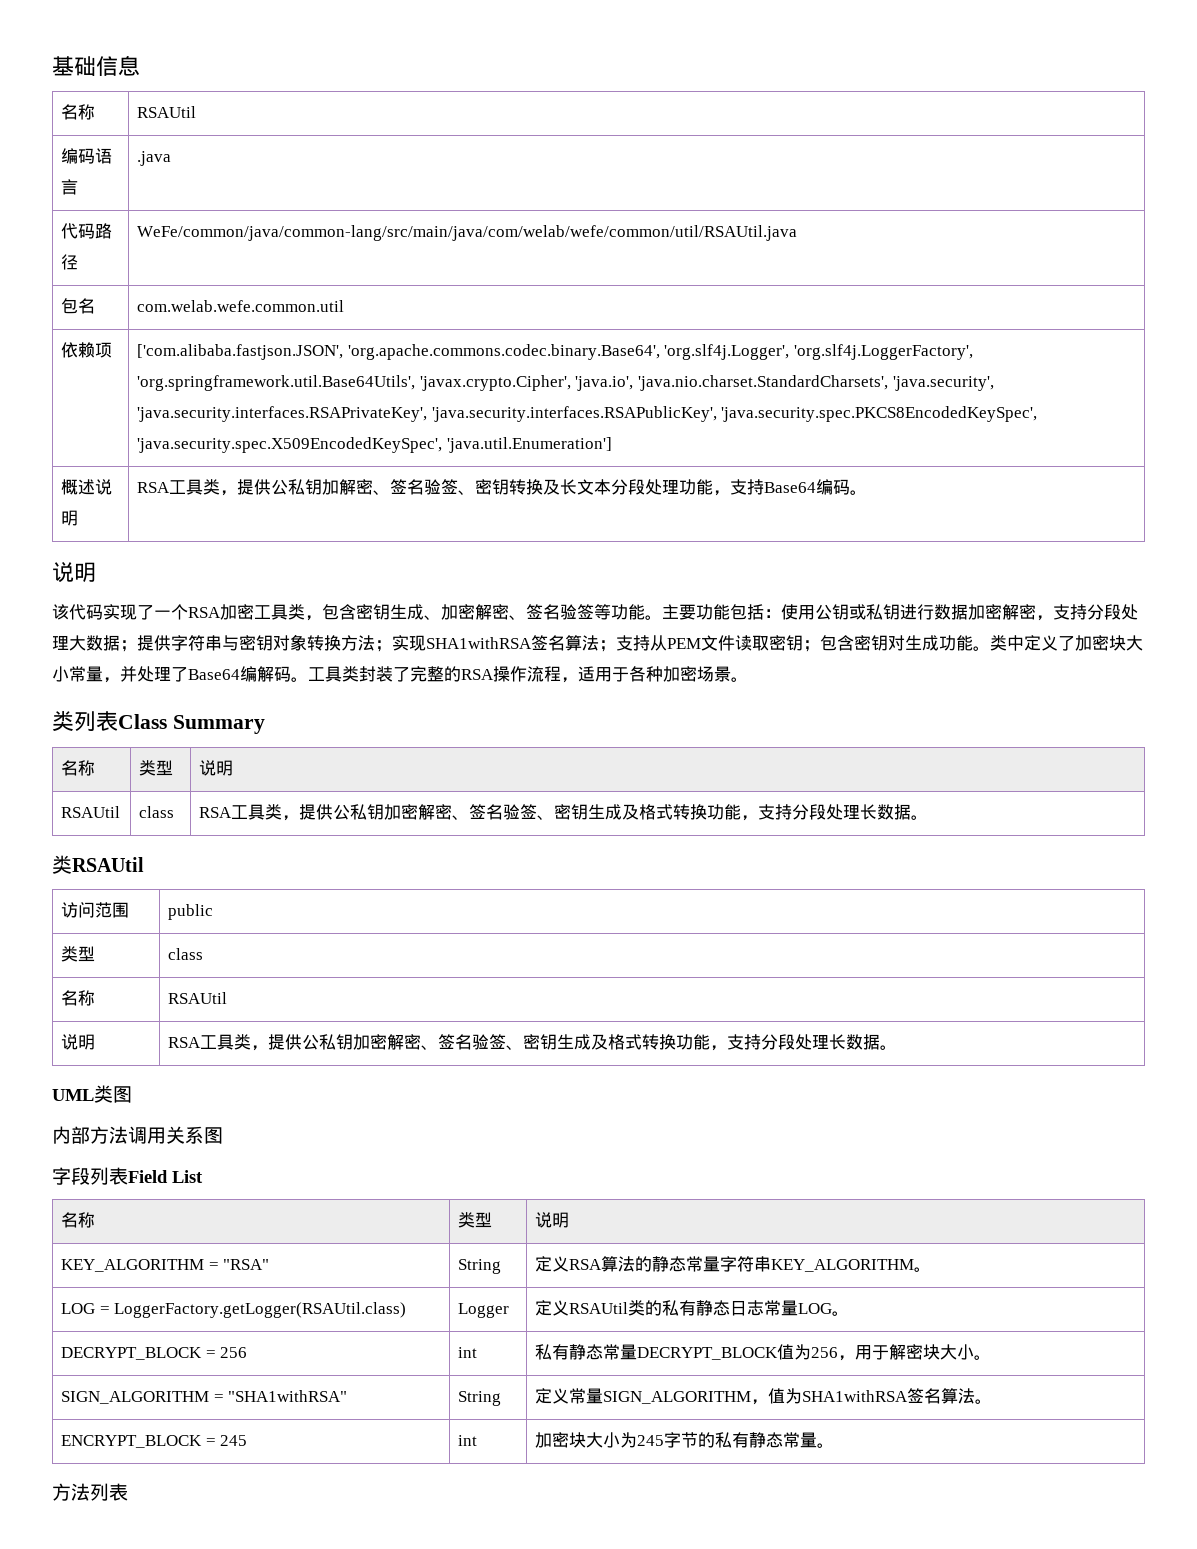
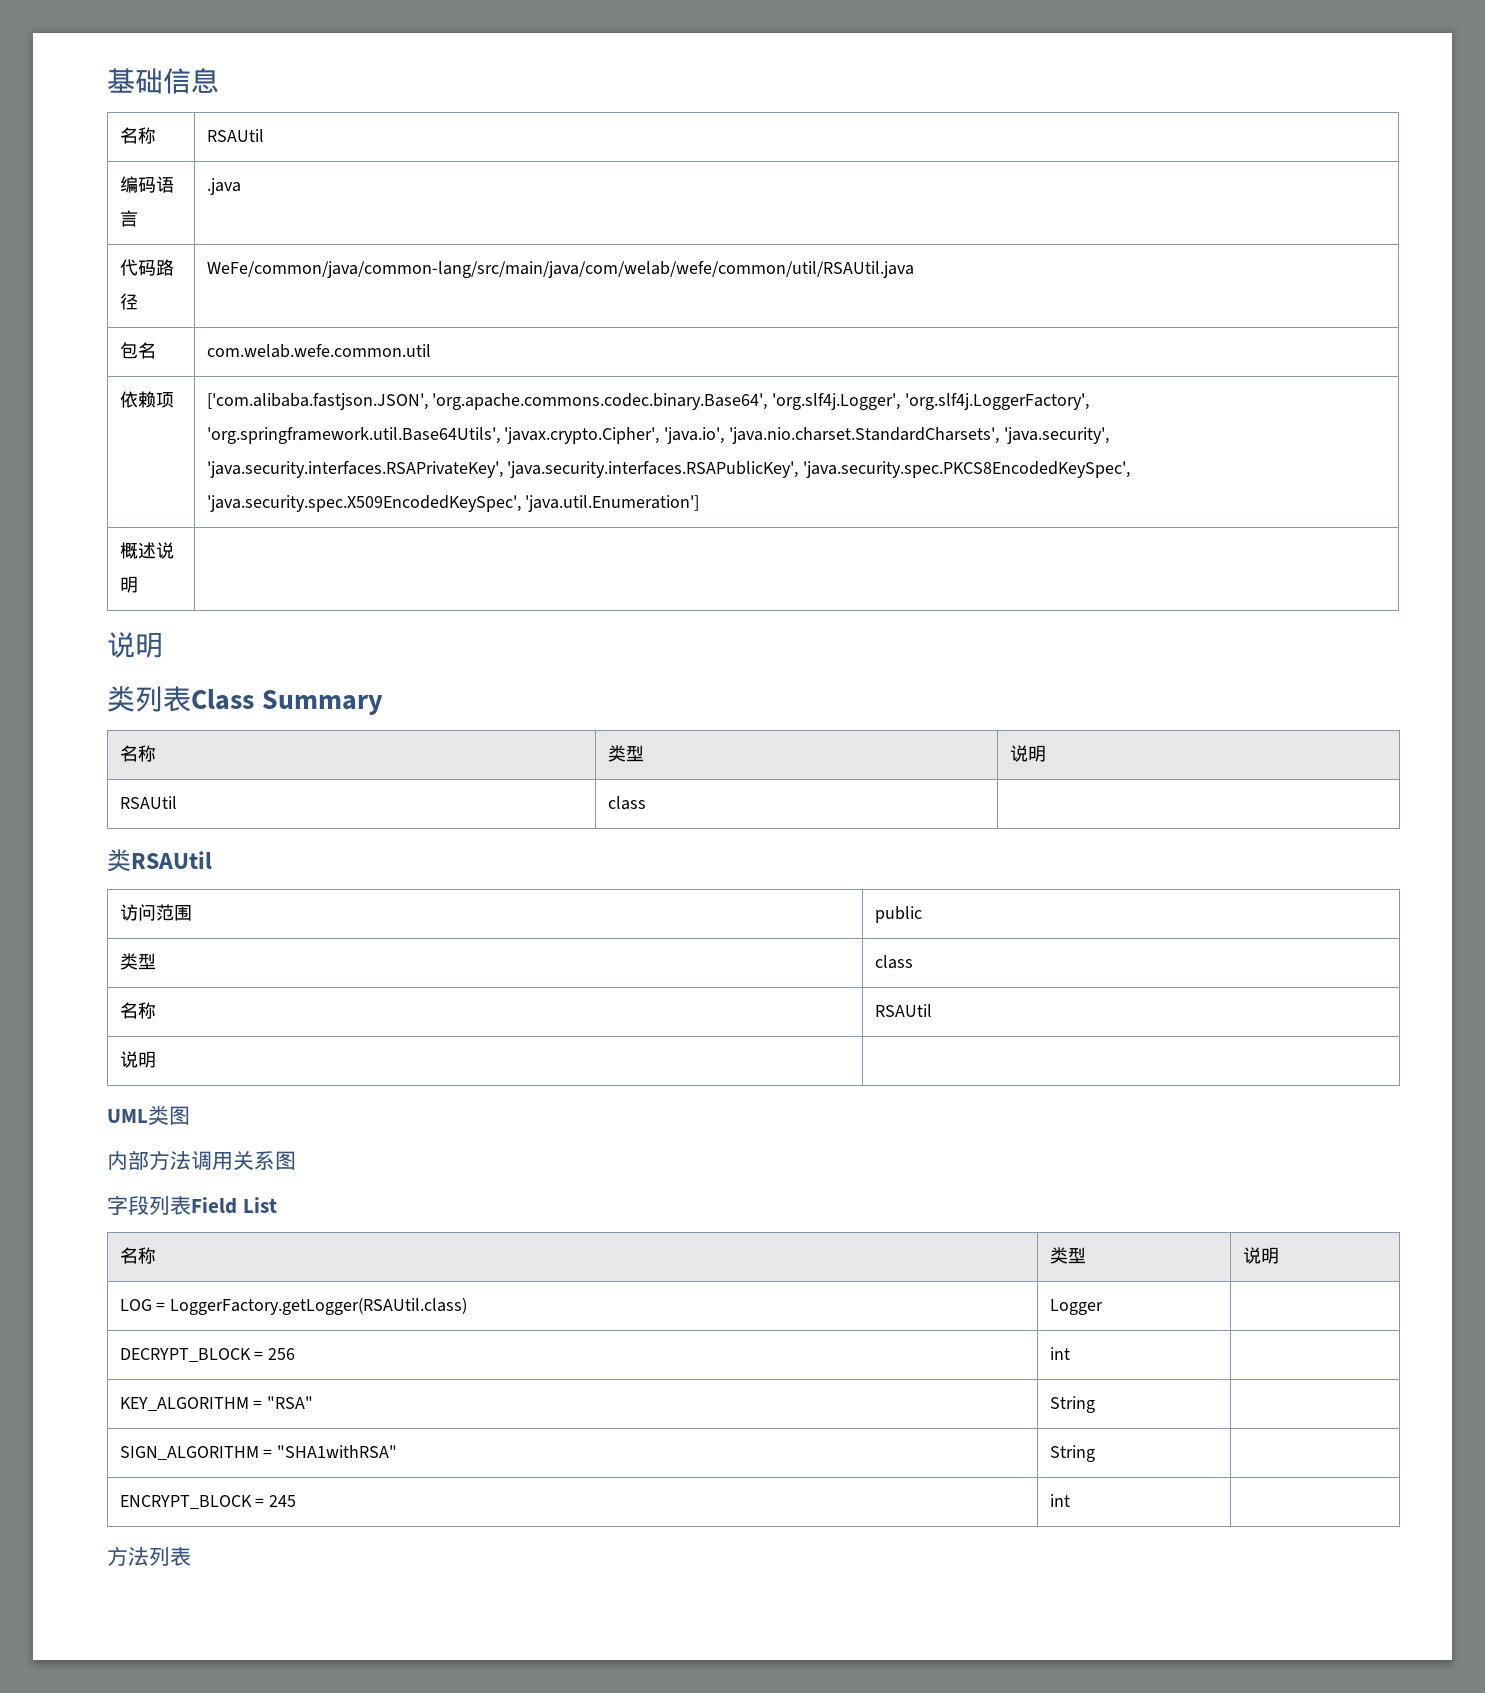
- 概述说明 | RSA工具类，提供公私钥加解密、签名验签、密钥转换及长文本分段处理功能，支持Base64编码。
+ 概述说明 |
  说明
- 该代码实现了一个RSA加密工具类，包含密钥生成、加密解密、签名验签等功能。主要功能包括：使用公钥或私钥进行数据加密解密，支持分段处理大数据；提供字符串与密钥对象转换方法；实现SHA1withRSA签名算法；支持从PEM文件读取密钥；包含密钥对生成功能。类中定义了加密块大小常量，并处理了Base64编解码。工具类封装了完整的RSA操作流程，适用于各种加密场景。
- RSAUtil | class | RSA工具类，提供公私钥加密解密、签名验签、密钥生成及格式转换功能，支持分段处理长数据。
+ RSAUtil | class |
  类型 | class
  名称 | RSAUtil
- 说明 | RSA工具类，提供公私钥加密解密、签名验签、密钥生成及格式转换功能，支持分段处理长数据。
+ 说明 |
- KEY_ALGORITHM = "RSA" | String | 定义RSA算法的静态常量字符串KEY_ALGORITHM。
- LOG = LoggerFactory.getLogger(RSAUtil.class) | Logger | 定义RSAUtil类的私有静态日志常量LOG。
- DECRYPT_BLOCK = 256 | int | 私有静态常量DECRYPT_BLOCK值为256，用于解密块大小。
- SIGN_ALGORITHM = "SHA1withRSA" | String | 定义常量SIGN_ALGORITHM，值为SHA1withRSA签名算法。
- ENCRYPT_BLOCK = 245 | int | 加密块大小为245字节的私有静态常量。
+ LOG = LoggerFactory.getLogger(RSAUtil.class) | Logger |
+ DECRYPT_BLOCK = 256 | int |
+ KEY_ALGORITHM = "RSA" | String |
+ SIGN_ALGORITHM = "SHA1withRSA" | String |
+ ENCRYPT_BLOCK = 245 | int |

